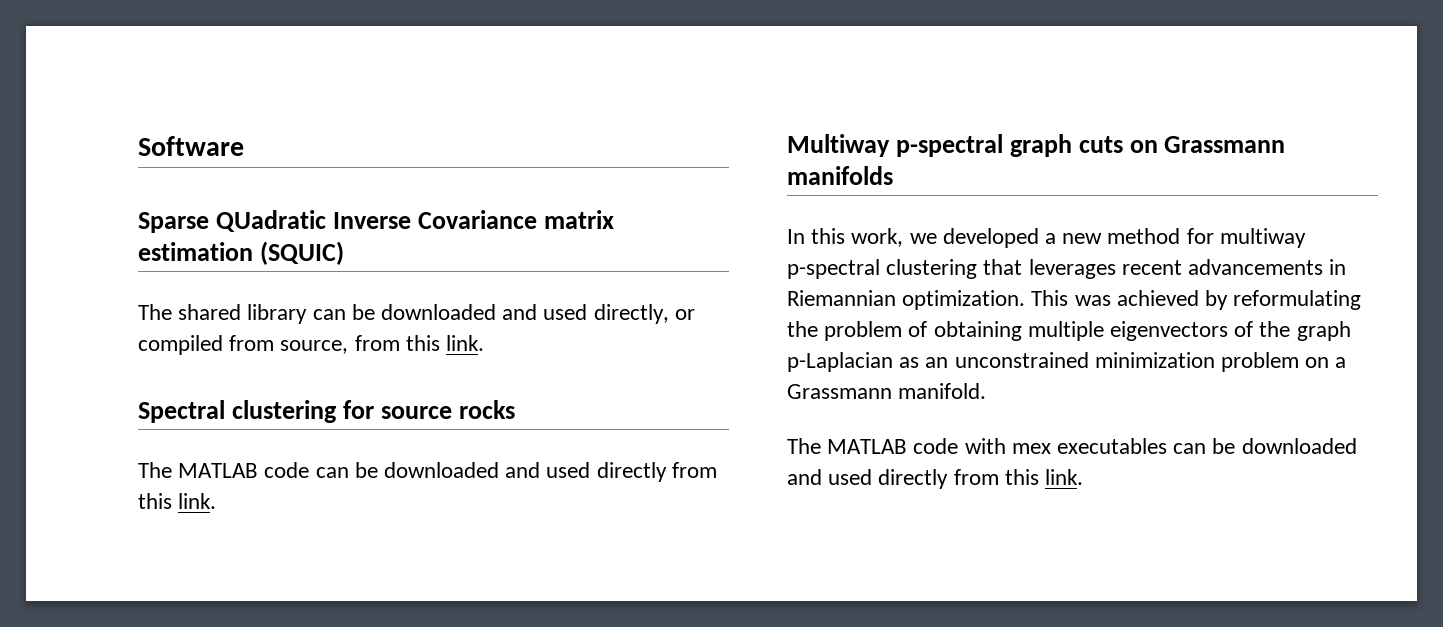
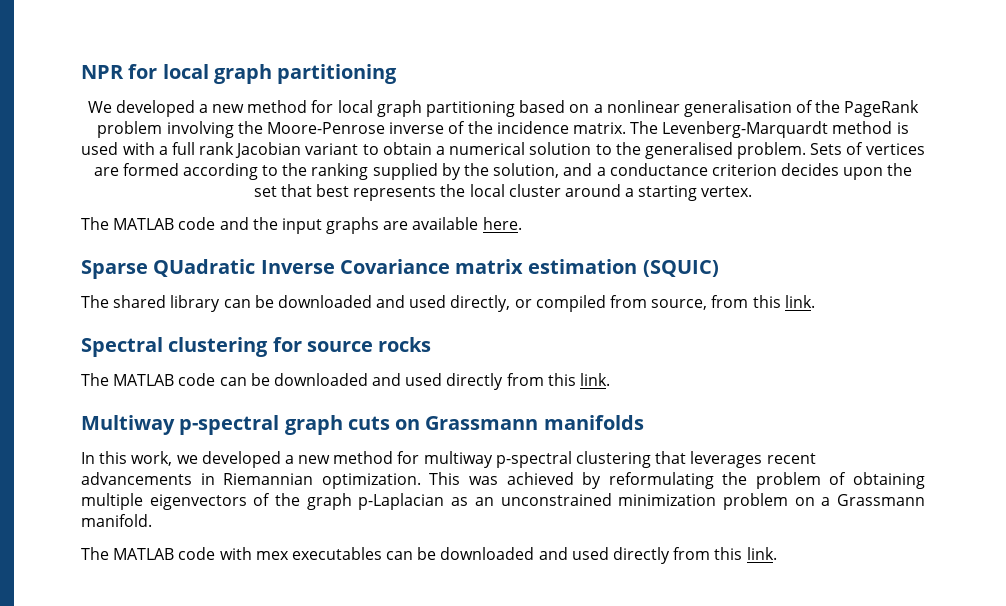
- Software
+ NPR for local graph partitioning
+ We developed a new method for local graph partitioning based on a nonlinear generalisation of the PageRank problem involving the Moore-Penrose inverse of the incidence matrix. The Levenberg-Marquardt method is used with a full rank Jacobian variant to obtain a numerical solution to the generalised problem. Sets of vertices are formed according to the ranking supplied by the solution, and a conductance criterion decides upon the set that best represents the local cluster around a starting vertex.
+ The MATLAB code and the input graphs are available here.

